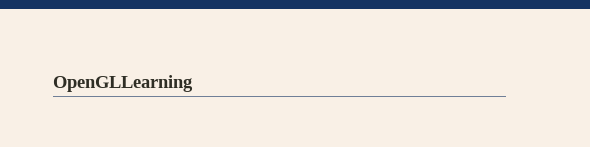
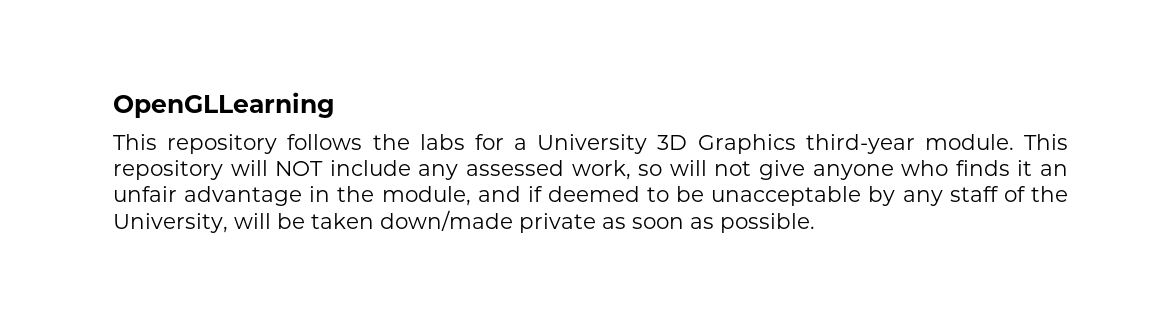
+ This repository follows the labs for a University 3D Graphics third-year module. This repository will NOT include any assessed work, so will not give anyone who finds it an unfair advantage in the module, and if deemed to be unacceptable by any staff of the University, will be taken down/made private as soon as possible.

